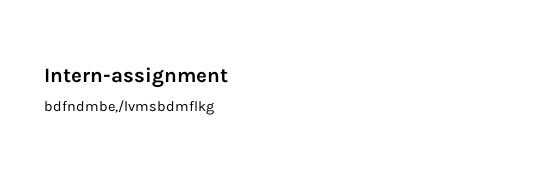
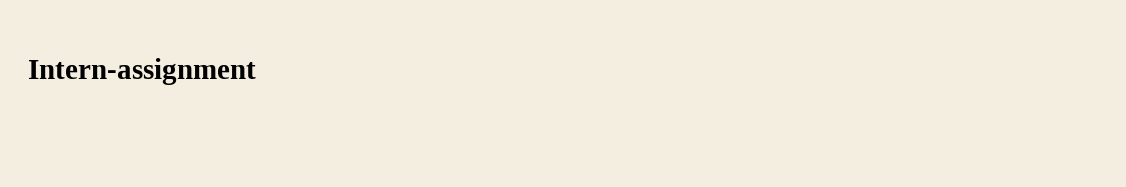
- bdfndmbe,/lvmsbdmflkg

